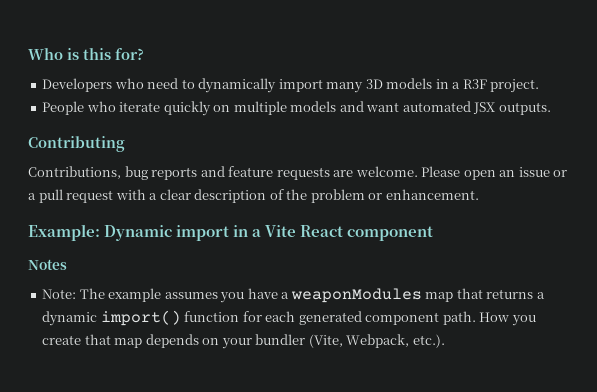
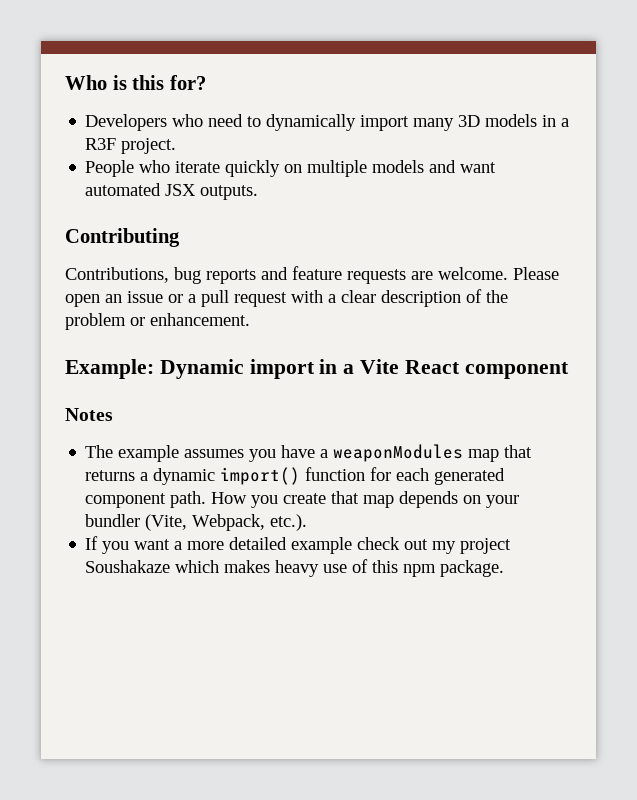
- Note: The example assumes you have a weaponModules map that returns a dynamic import() function for each generated component path.
+ The example assumes you have a weaponModules map that returns a dynamic import() function for each generated component path.
+ If you want a more detailed example check out my project Soushakaze which makes heavy use of this npm package.

